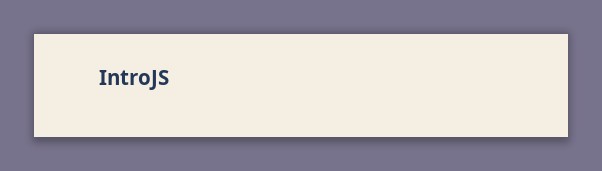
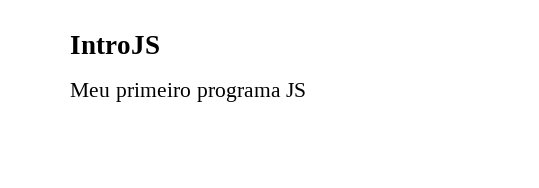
+ Meu primeiro programa JS

